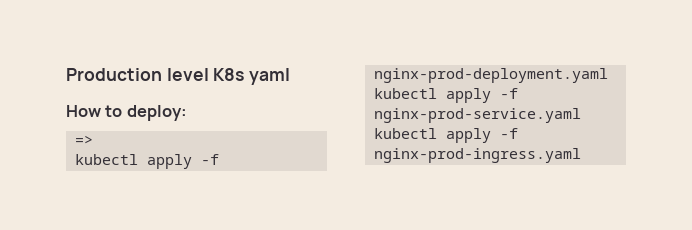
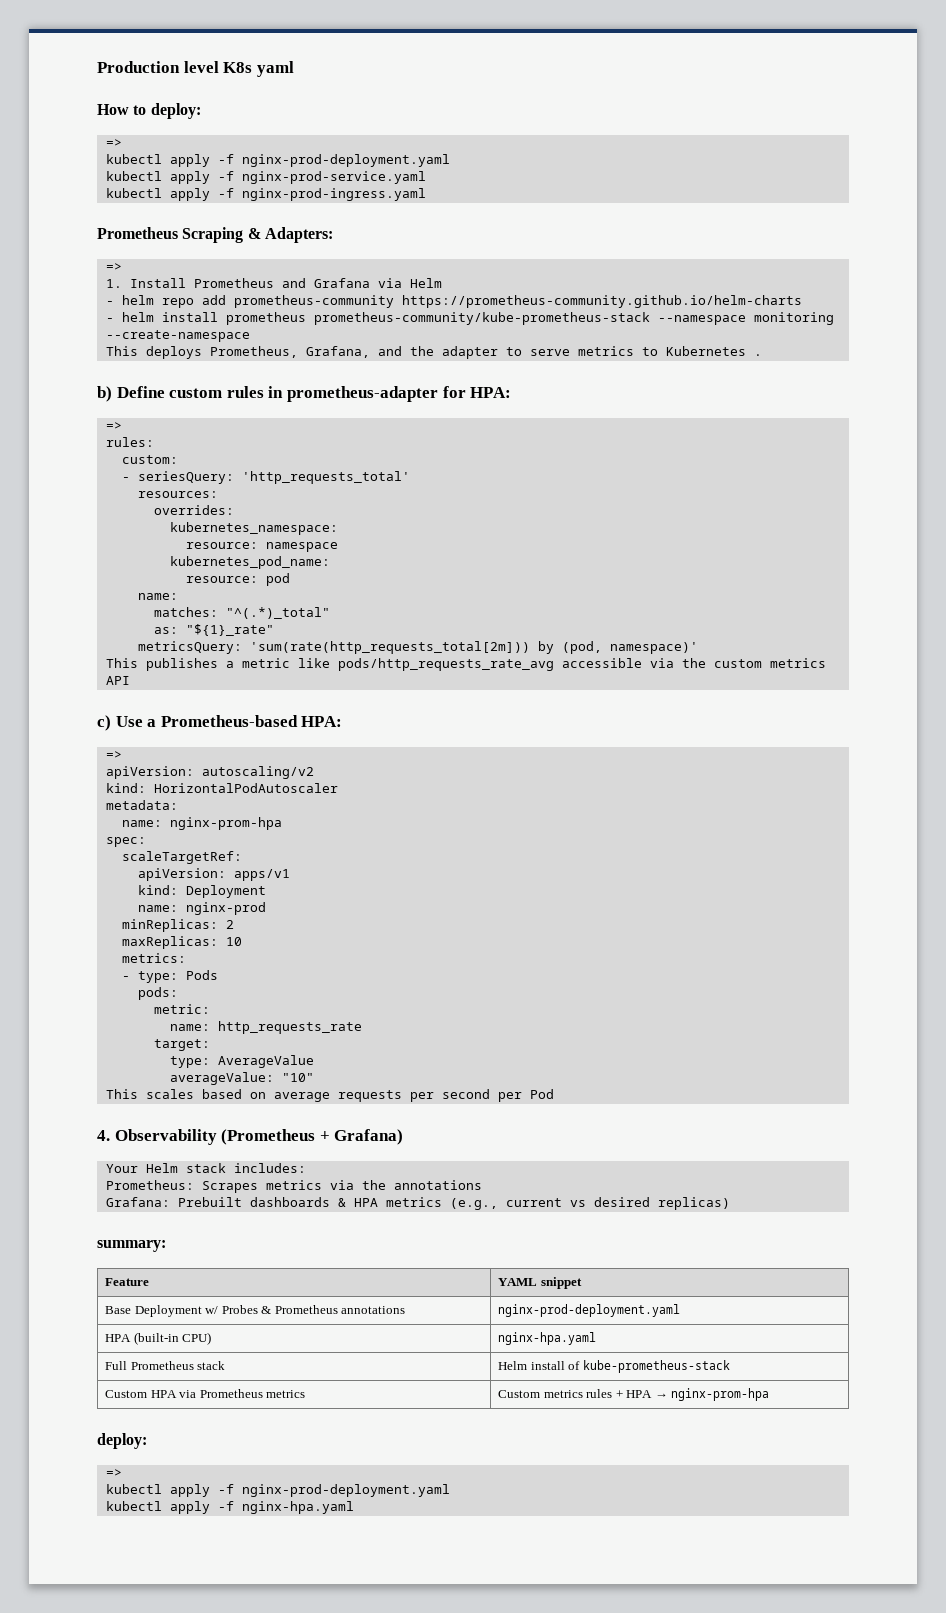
+ Prometheus Scraping & Adapters:
+ =>
+ 1. Install Prometheus and Grafana via Helm
+ - helm repo add prometheus-community https://prometheus-community.github.io/helm-charts
+ - helm install prometheus prometheus-community/kube-prometheus-stack --namespace monitoring --create-namespace
+ This deploys Prometheus, Grafana, and the adapter to serve metrics to Kubernetes .
+ b) Define custom rules in prometheus-adapter for HPA:
+ =>
+ rules:
+ custom:
+ - seriesQuery: 'http_requests_total'
+ resources:
+ overrides:
+ kubernetes_namespace:
+ resource: namespace
+ kubernetes_pod_name:
+ resource: pod
+ name:
+ matches: "^(.*)_total"
+ as: "${1}_rate"
+ metricsQuery: 'sum(rate(http_requests_total[2m])) by (pod, namespace)'
+ This publishes a metric like pods/http_requests_rate_avg accessible via the custom metrics API
+ c) Use a Prometheus-based HPA:
+ =>
+ apiVersion: autoscaling/v2
+ kind: HorizontalPodAutoscaler
+ metadata:
+ name: nginx-prom-hpa
+ spec:
+ scaleTargetRef:
+ apiVersion: apps/v1
+ kind: Deployment
+ name: nginx-prod
+ minReplicas: 2
+ maxReplicas: 10
+ metrics:
+ - type: Pods
+ pods:
+ metric:
+ name: http_requests_rate
+ target:
+ type: AverageValue
+ averageValue: "10"
+ This scales based on average requests per second per Pod
+ 4. Observability (Prometheus + Grafana)
+ Your Helm stack includes:
+ Prometheus: Scrapes metrics via the annotations
+ Grafana: Prebuilt dashboards & HPA metrics (e.g., current vs desired replicas)
+ summary:
+ Feature | YAML snippet
+ Base Deployment w/ Probes & Prometheus annotations | nginx-prod-deployment.yaml
+ HPA (built-in CPU) | nginx-hpa.yaml
+ Full Prometheus stack | Helm install of kube-prometheus-stack
+ Custom HPA via Prometheus metrics | Custom metrics rules + HPA → nginx-prom-hpa
+ deploy:
+ =>
+ kubectl apply -f nginx-prod-deployment.yaml
+ kubectl apply -f nginx-hpa.yaml

